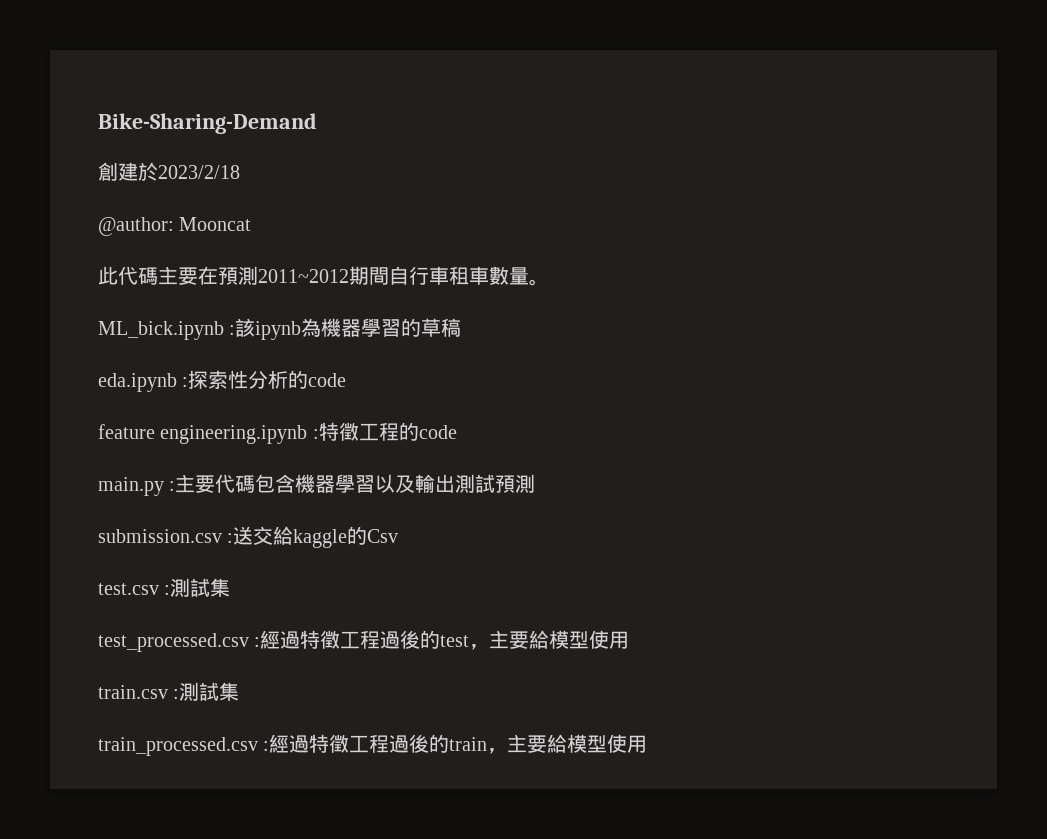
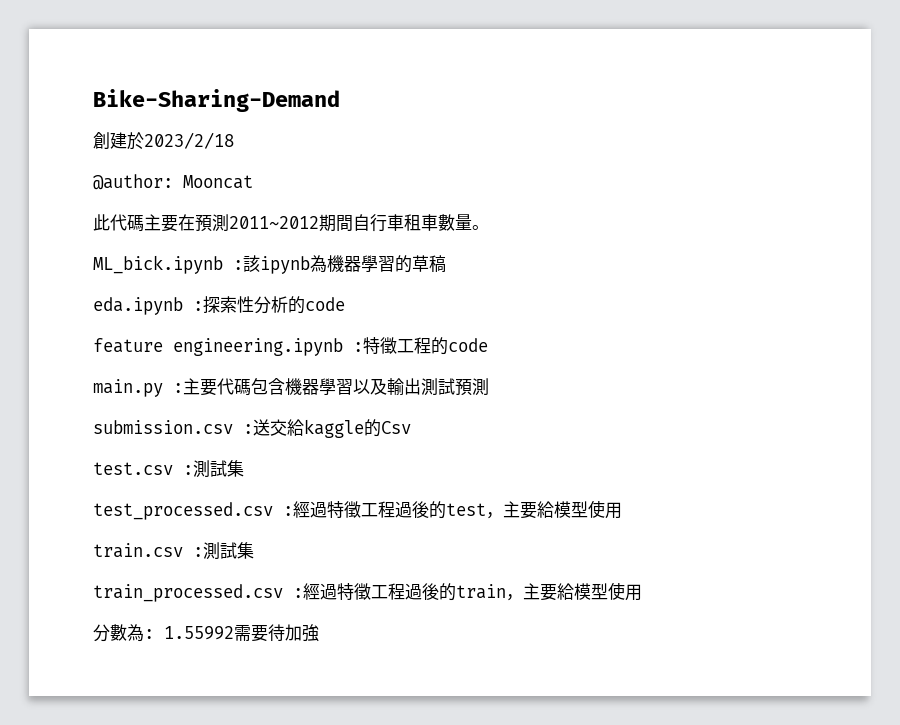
+ 分數為: 1.55992需要待加強

